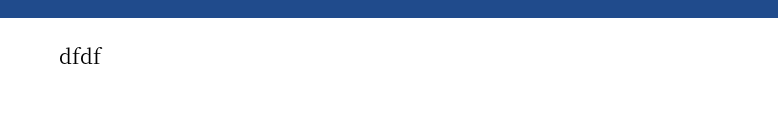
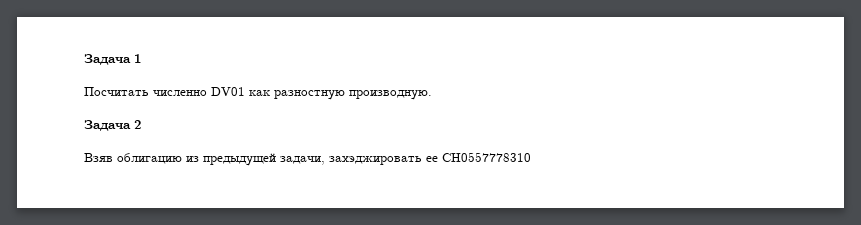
- dfdf
+ Задача 1
+ Посчитать численно DV01 как разностную производную.
+ Задача 2
+ Взяв облигацию из предыдущей задачи, захэджировать ее CH0557778310

